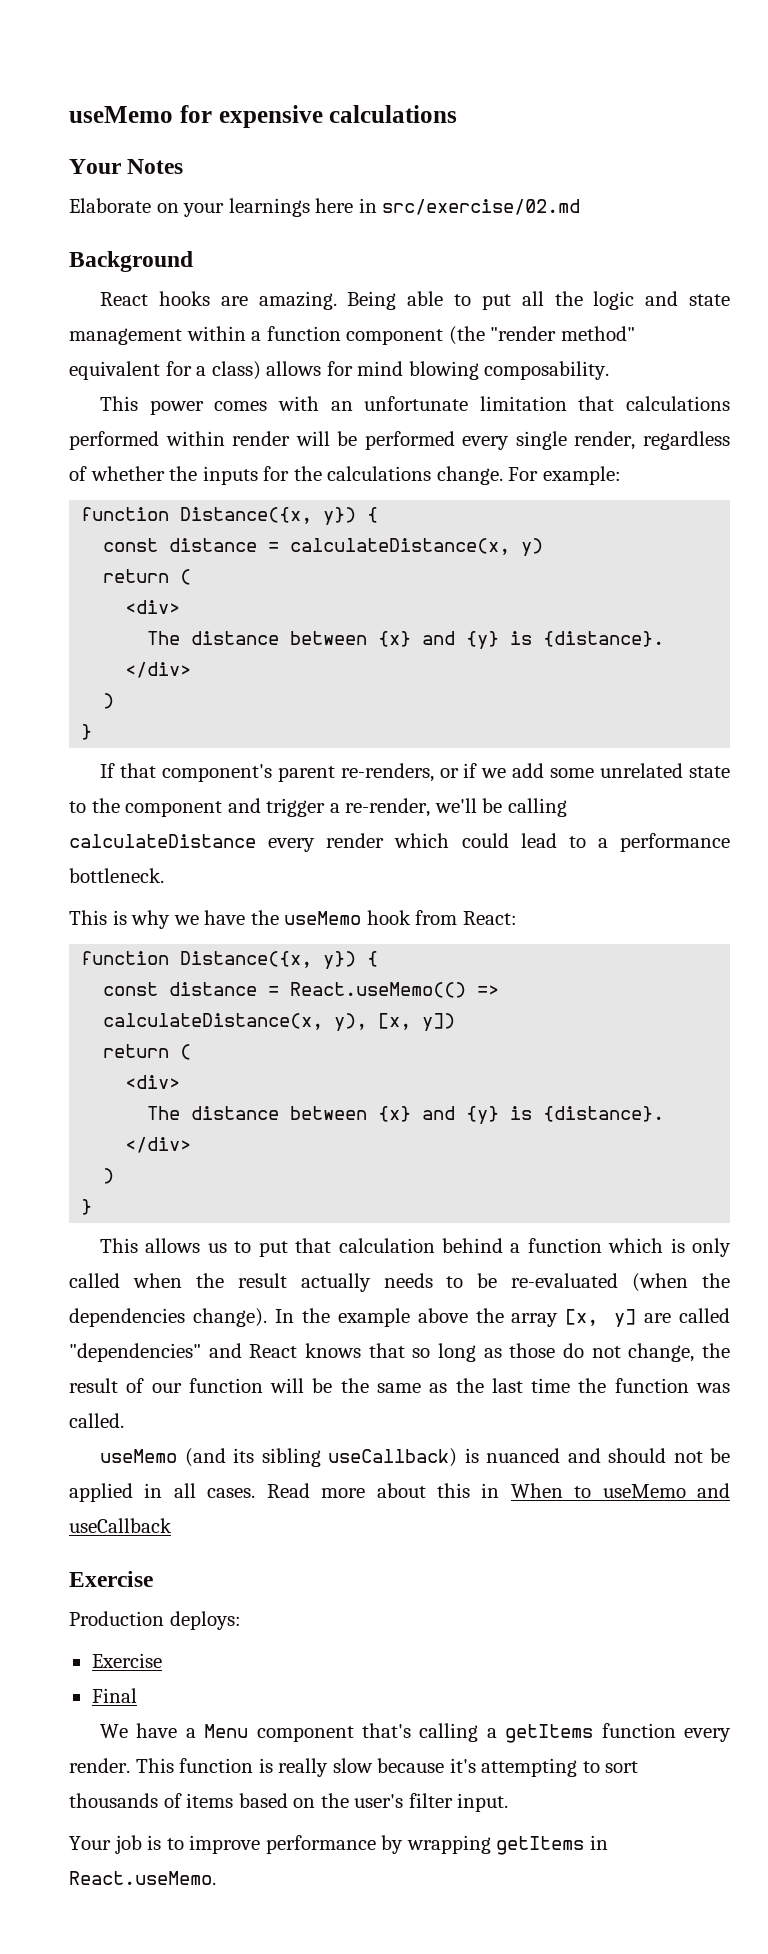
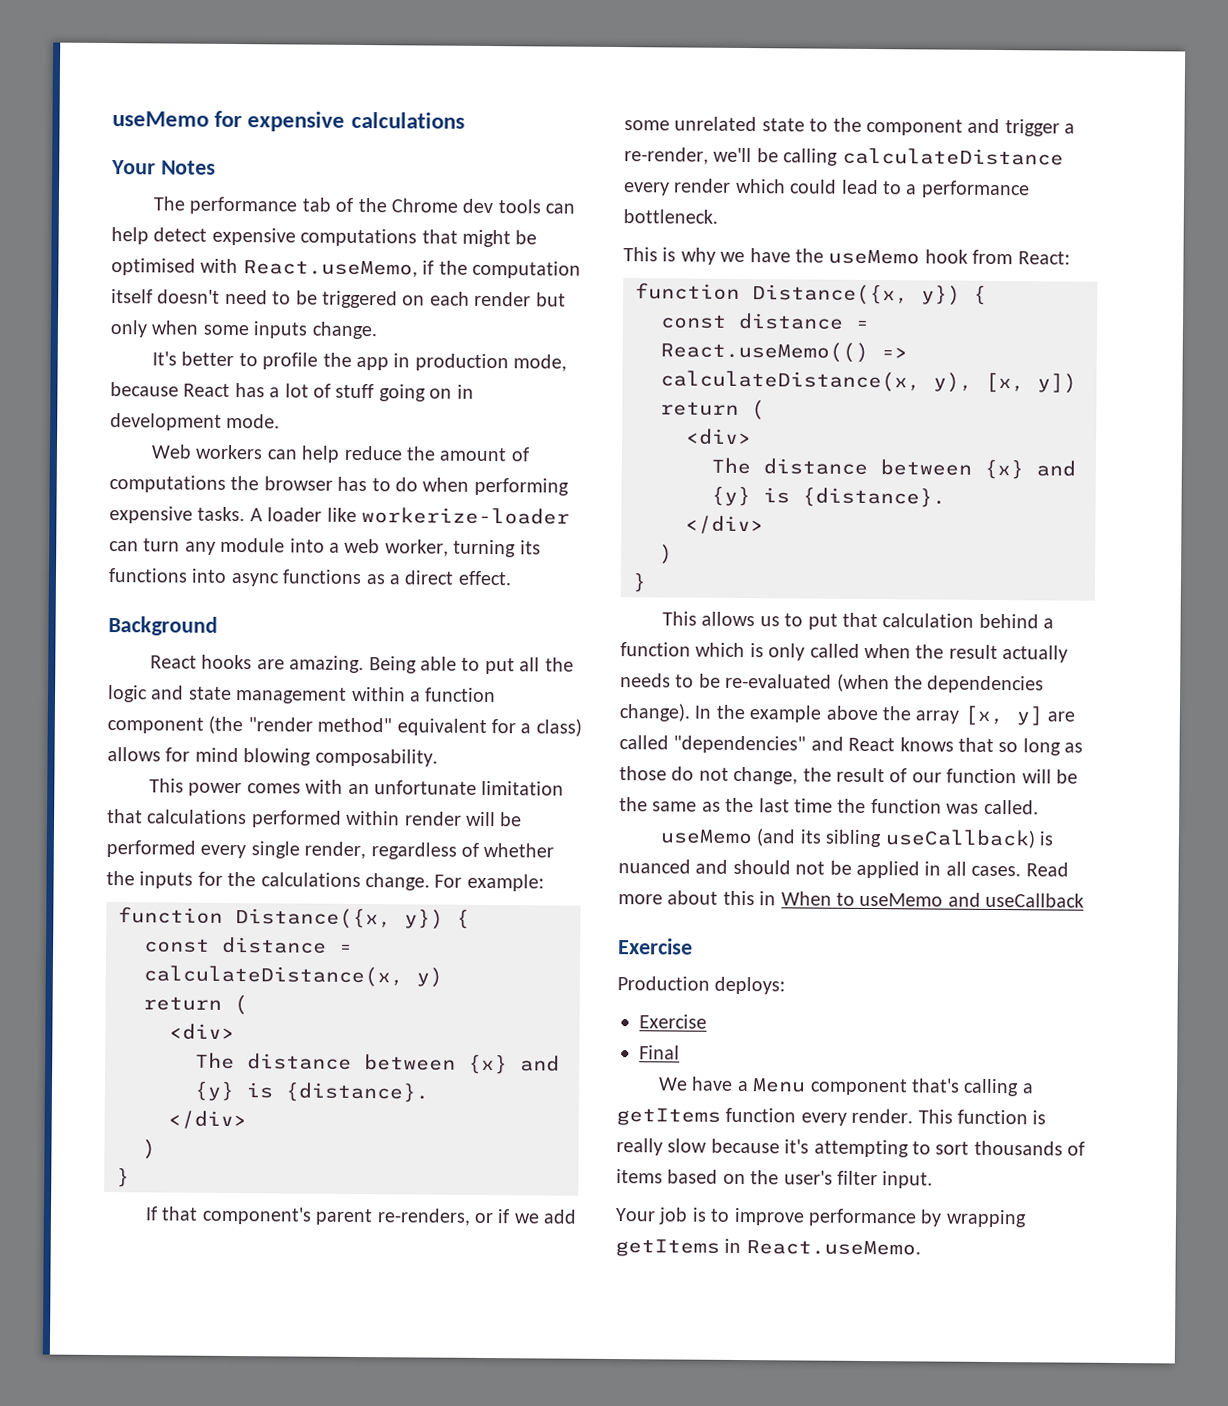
- Elaborate on your learnings here in src/exercise/02.md
+ The performance tab of the Chrome dev tools can help detect expensive computations that might be optimised with React.useMemo, if the computation itself doesn't need to be triggered on each render but only when some inputs change.
+ It's better to profile the app in production mode, because React has a lot of stuff going on in development mode.
+ Web workers can help reduce the amount of computations the browser has to do when performing expensive tasks. A loader like workerize-loader can turn any module into a web worker, turning its functions into async functions as a direct effect.

